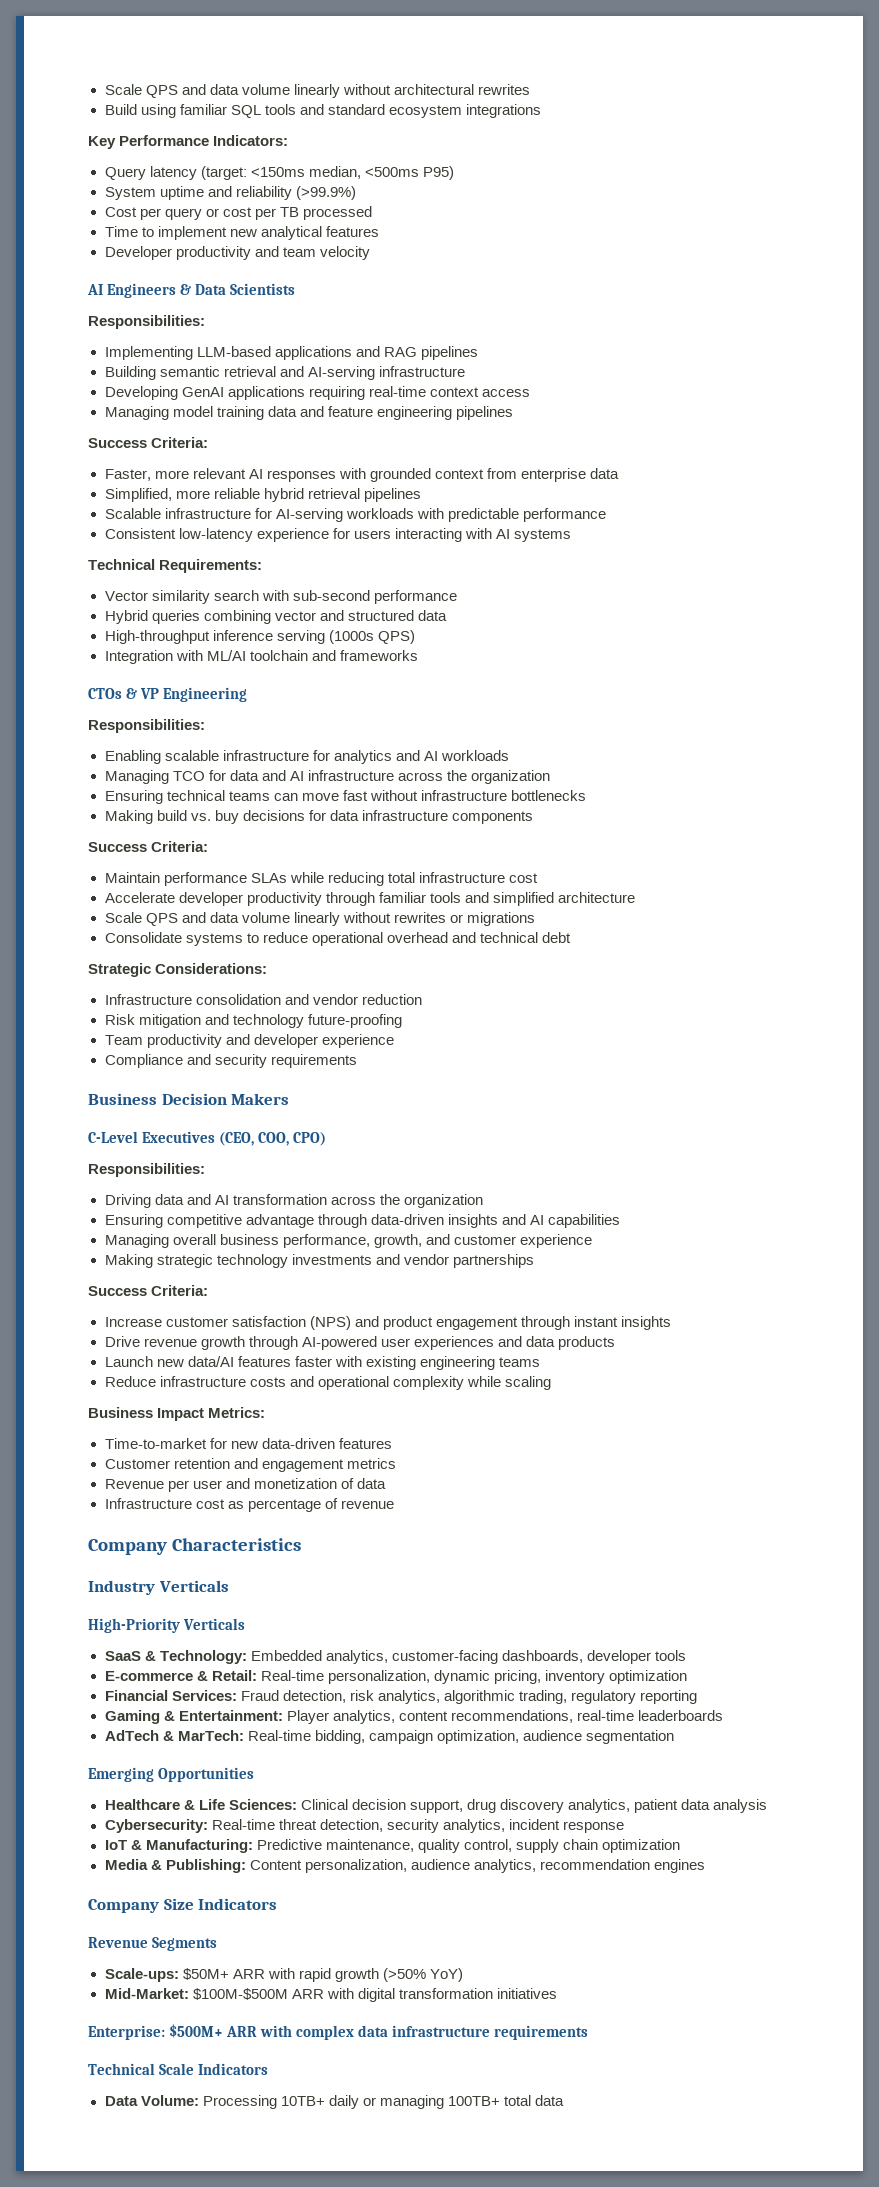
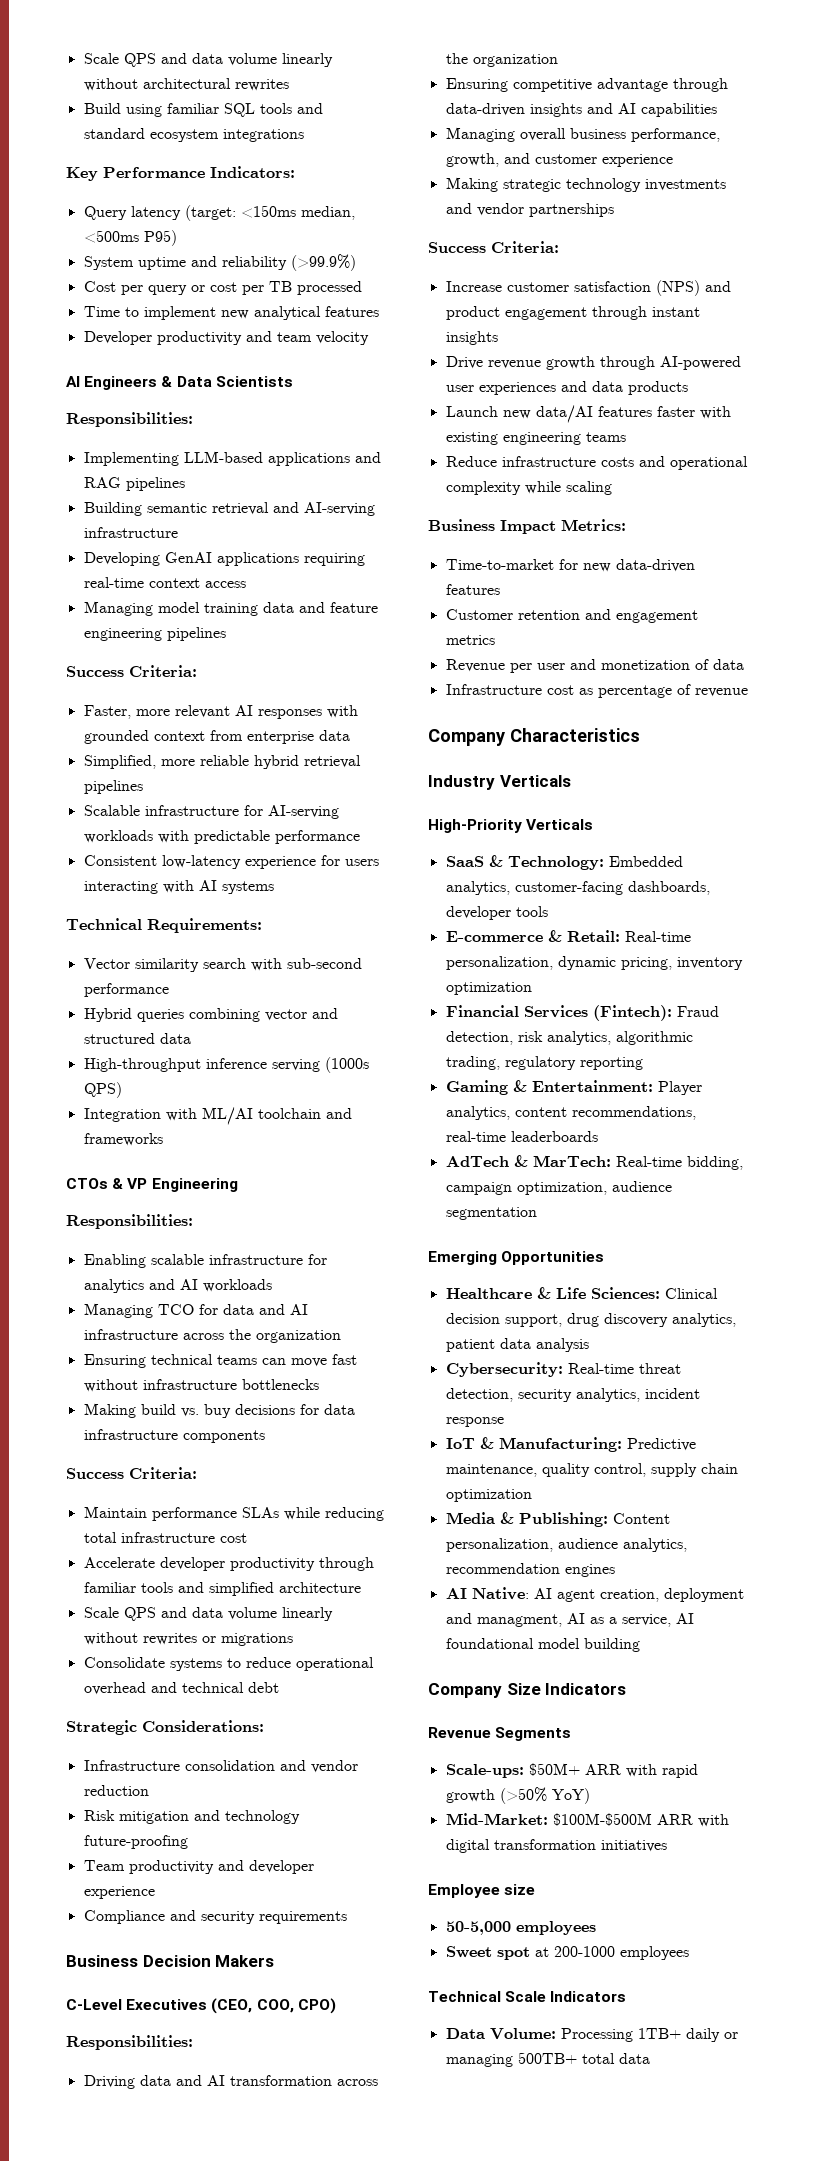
- Financial Services: Fraud detection, risk analytics, algorithmic trading, regulatory reporting
+ Financial Services (Fintech): Fraud detection, risk analytics, algorithmic trading, regulatory reporting
+ AI Native: AI agent creation, deployment and managment, AI as a service, AI foundational model building
- Enterprise: $500M+ ARR with complex data infrastructure requirements
+ Employee size
+ 50-5,000 employees
+ Sweet spot at 200-1000 employees
- Data Volume: Processing 10TB+ daily or managing 100TB+ total data
+ Data Volume: Processing 1TB+ daily or managing 500TB+ total data

